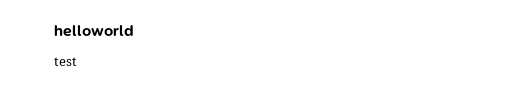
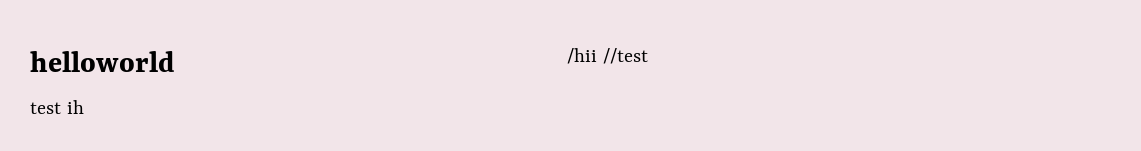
- test
+ test ih
+ /hii //test

